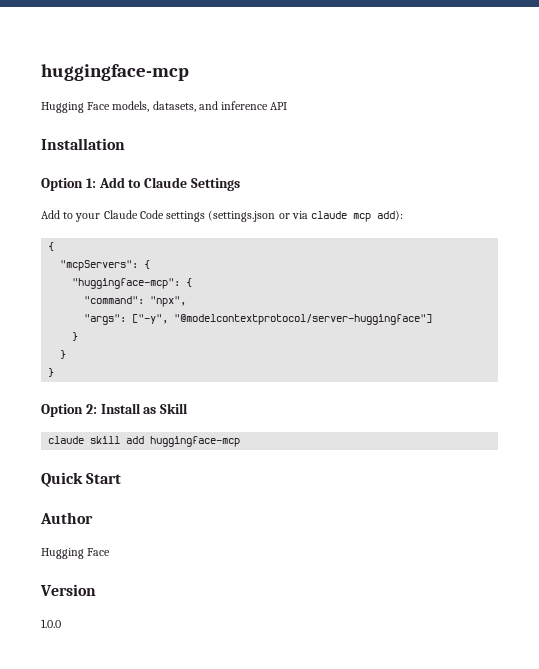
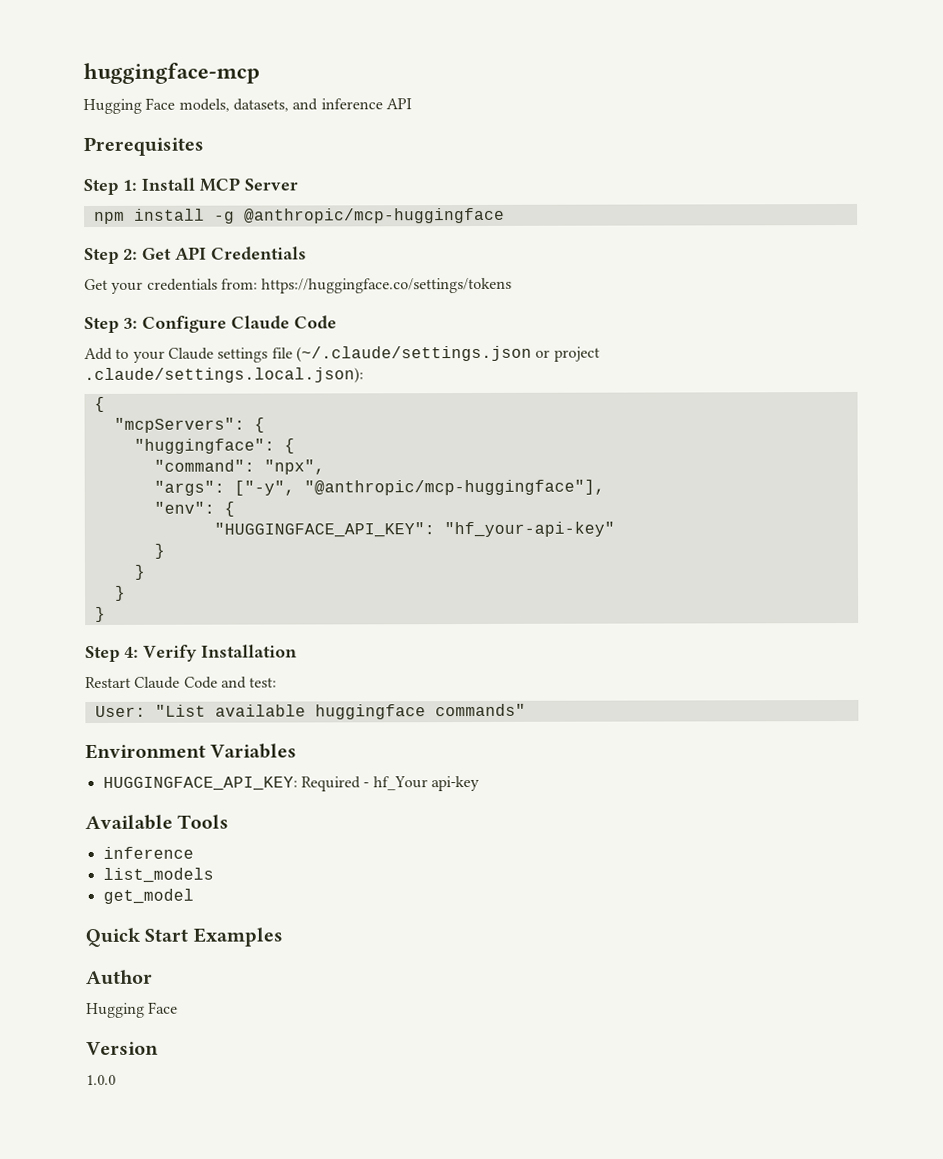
- Installation
- Option 1: Add to Claude Settings
- Add to your Claude Code settings (settings.json or via claude mcp add):
+ Prerequisites
+ Step 1: Install MCP Server
+ npm install -g @anthropic/mcp-huggingface
+ Step 2: Get API Credentials
+ Get your credentials from: https://huggingface.co/settings/tokens
+ Step 3: Configure Claude Code
+ Add to your Claude settings file (~/.claude/settings.json or project .claude/settings.local.json):
- "huggingface-mcp": {
+ "huggingface": {
- "args": ["-y", "@modelcontextprotocol/server-huggingface"]
+ "args": ["-y", "@anthropic/mcp-huggingface"],
+ "env": {
+ "HUGGINGFACE_API_KEY": "hf_your-api-key"
  }
  }
  }
- Option 2: Install as Skill
- claude skill add huggingface-mcp
+ }
+ Step 4: Verify Installation
+ Restart Claude Code and test:
+ User: "List available huggingface commands"
+ Environment Variables
+ HUGGINGFACE_API_KEY: Required - hf_Your api-key
+ Available Tools
+ inference
+ list_models
+ get_model
- Quick Start
+ Quick Start Examples

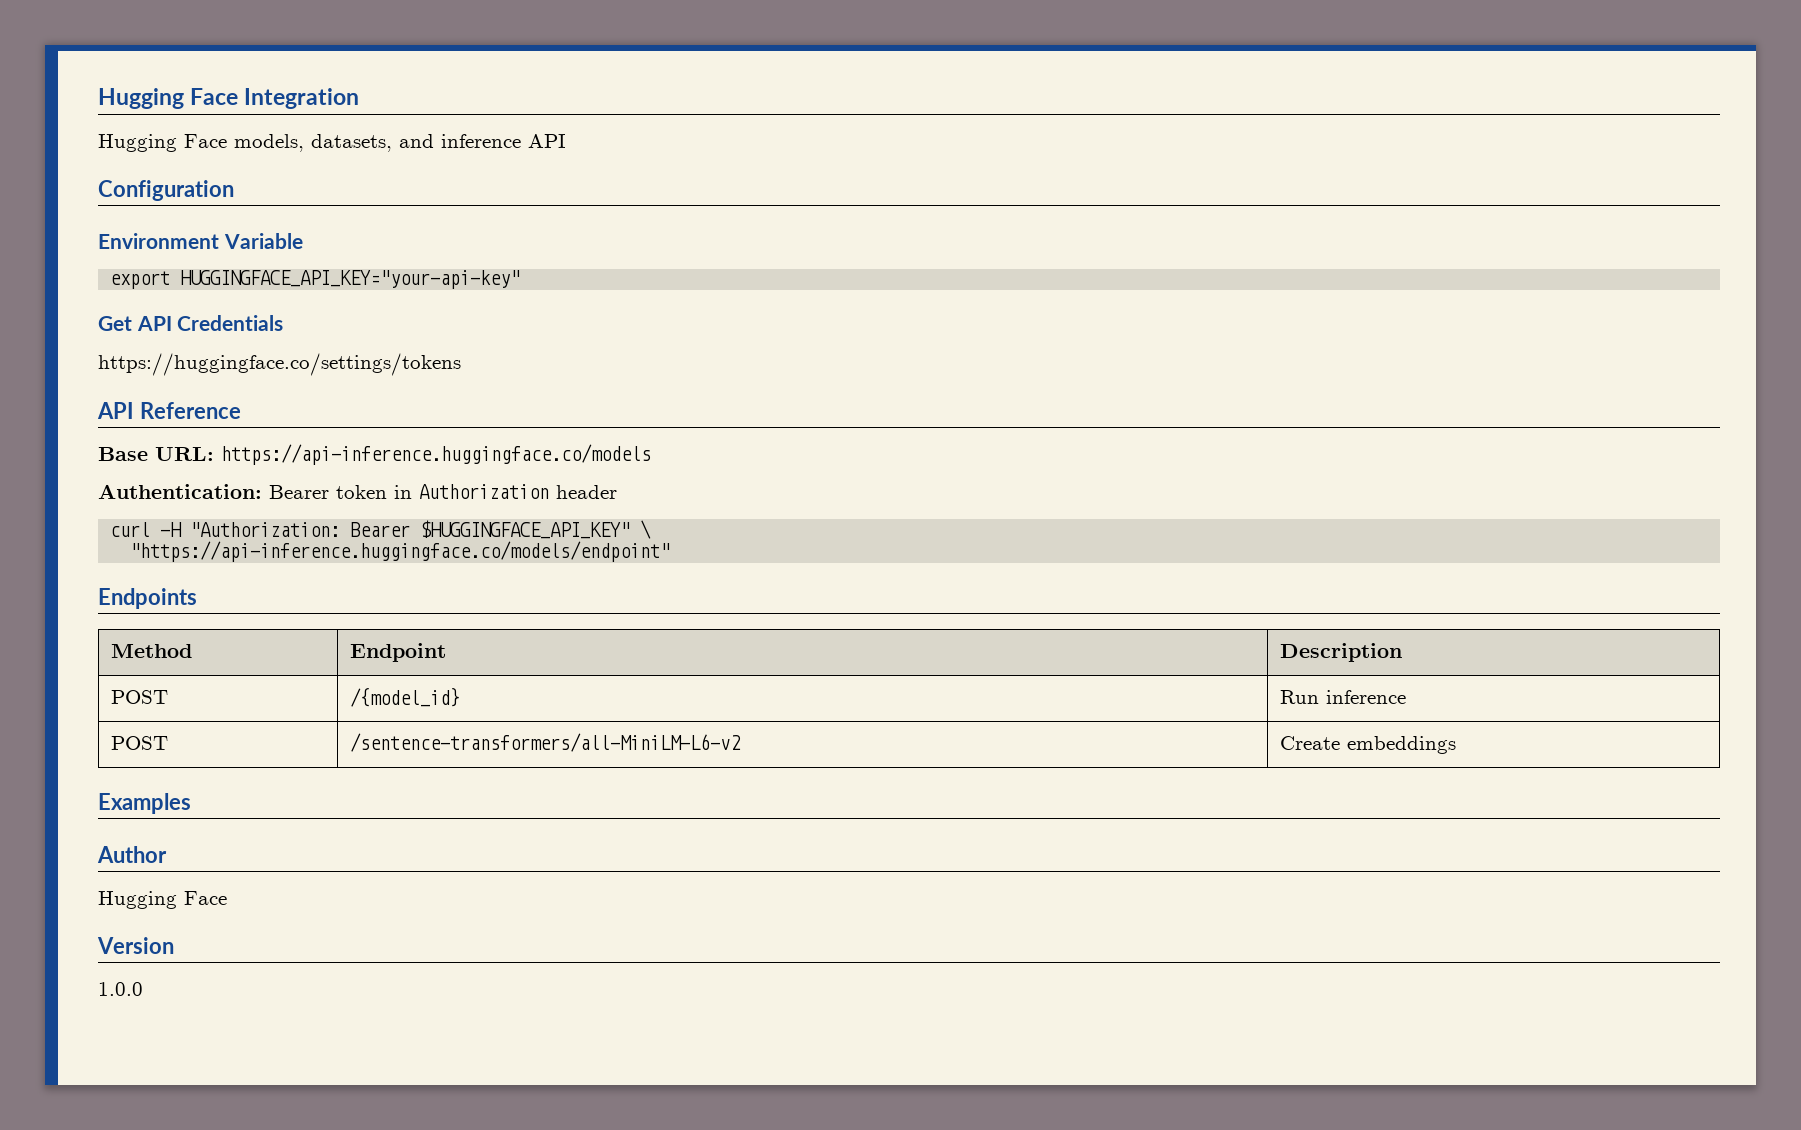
- huggingface-mcp
+ Hugging Face Integration
- Prerequisites
- Step 1: Install MCP Server
- npm install -g @anthropic/mcp-huggingface
- Step 2: Get API Credentials
- Get your credentials from: https://huggingface.co/settings/tokens
- Step 3: Configure Claude Code
- Add to your Claude settings file (~/.claude/settings.json or project .claude/settings.local.json):
- {
- "mcpServers": {
- "huggingface": {
- "command": "npx",
- "args": ["-y", "@anthropic/mcp-huggingface"],
- "env": {
- "HUGGINGFACE_API_KEY": "hf_your-api-key"
- }
- }
- }
- }
- Step 4: Verify Installation
- Restart Claude Code and test:
- User: "List available huggingface commands"
- Environment Variables
- HUGGINGFACE_API_KEY: Required - hf_Your api-key
- Available Tools
- inference
- list_models
- get_model
- Quick Start Examples
+ Configuration
+ Environment Variable
+ export HUGGINGFACE_API_KEY="your-api-key"
+ Get API Credentials
+ https://huggingface.co/settings/tokens
+ API Reference
+ Base URL: https://api-inference.huggingface.co/models
+ Authentication: Bearer token in Authorization header
+ curl -H "Authorization: Bearer $HUGGINGFACE_API_KEY" \
+ "https://api-inference.huggingface.co/models/endpoint"
+ Endpoints
+ Method | Endpoint | Description
+ POST | /{model_id} | Run inference
+ POST | /sentence-transformers/all-MiniLM-L6-v2 | Create embeddings
+ Examples

